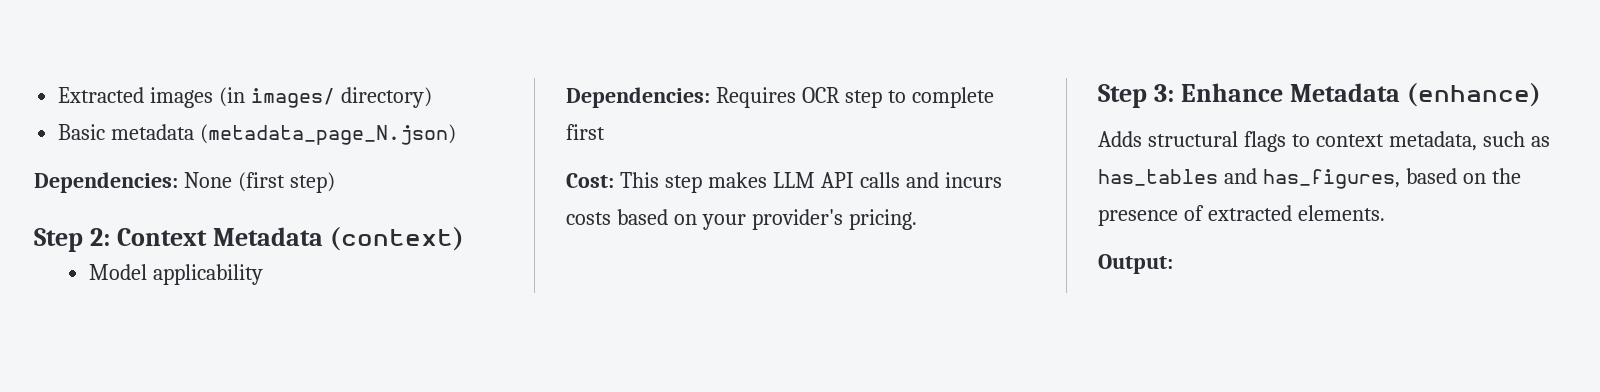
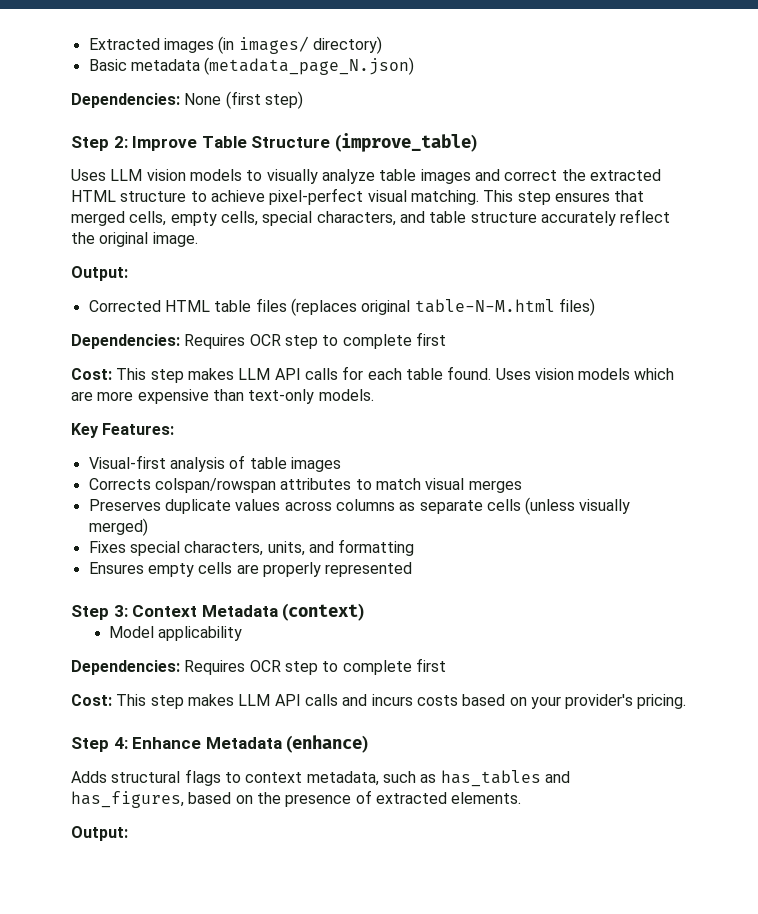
- Step 2: Context Metadata (context)
+ Step 2: Improve Table Structure (improve_table)
+ Uses LLM vision models to visually analyze table images and correct the extracted HTML structure to achieve pixel-perfect visual matching. This step ensures that merged cells, empty cells, special characters, and table structure accurately reflect the original image.
+ Output:
+ Corrected HTML table files (replaces original table-N-M.html files)
+ Dependencies: Requires OCR step to complete first
+ Cost: This step makes LLM API calls for each table found. Uses vision models which are more expensive than text-only models.
+ Key Features:
+ Visual-first analysis of table images
+ Corrects colspan/rowspan attributes to match visual merges
+ Preserves duplicate values across columns as separate cells (unless visually merged)
+ Fixes special characters, units, and formatting
+ Ensures empty cells are properly represented
+ Step 3: Context Metadata (context)
- Step 3: Enhance Metadata (enhance)
+ Step 4: Enhance Metadata (enhance)

